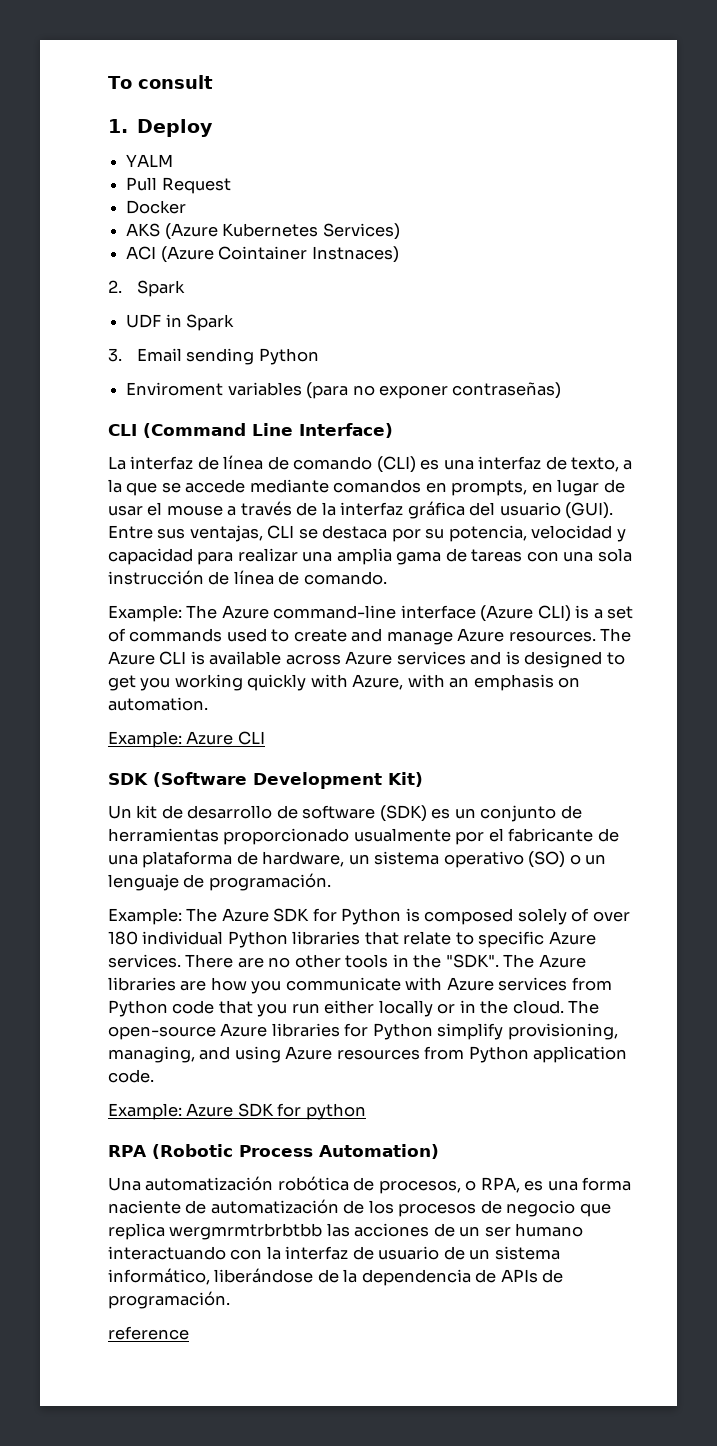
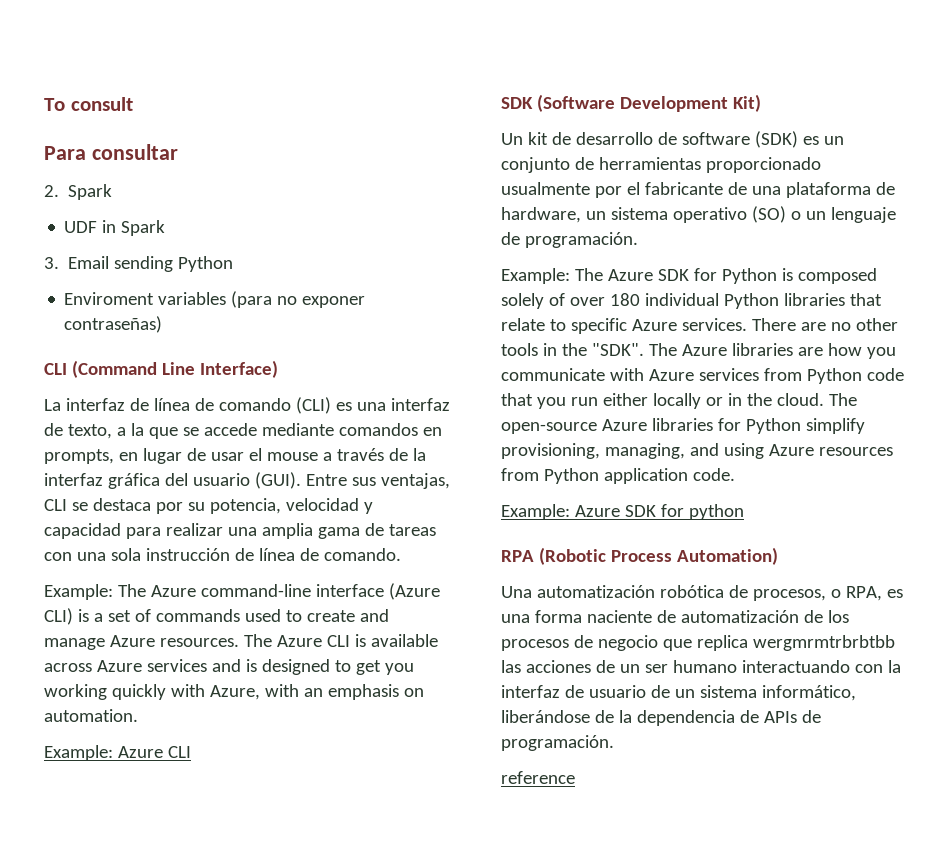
- 1. Deploy
- YALM
- Pull Request
- Docker
- AKS (Azure Kubernetes Services)
- ACI (Azure Cointainer Instnaces)
+ Para consultar

